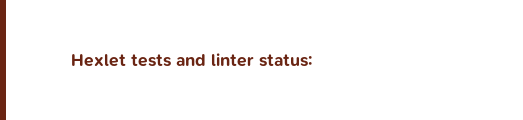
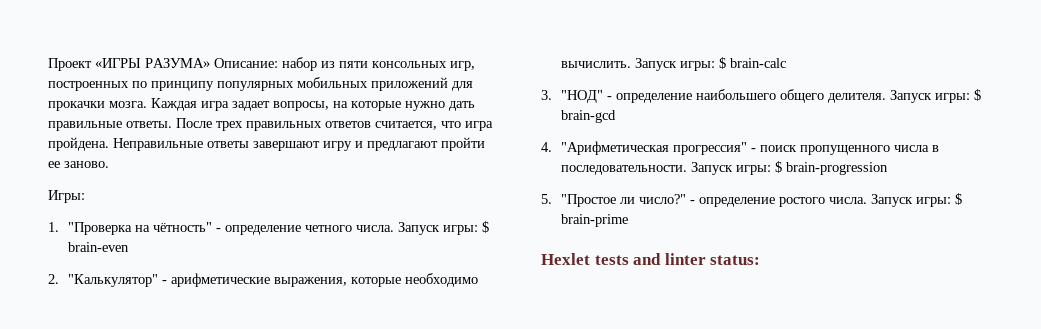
+ Проект «ИГРЫ РАЗУМА» Описание: набор из пяти консольных игр, построенных по принципу популярных мобильных приложений для прокачки мозга. Каждая игра задает вопросы, на которые нужно дать правильные ответы. После трех правильных ответов считается, что игра пройдена. Неправильные ответы завершают игру и предлагают пройти ее заново.
+ Игры:
+ 1. "Проверка на чётность" - определение четного числа. Запуск игры: $ brain-even
+ 2. "Калькулятор" - арифметические выражения, которые необходимо вычислить. Запуск игры: $ brain-calc
+ 3. "НОД" - определение наибольшего общего делителя. Запуск игры: $ brain-gcd
+ 4. "Арифметическая прогрессия" - поиск пропущенного числа в последовательности. Запуск игры: $ brain-progression
+ 5. "Простое ли число?" - определение ростого числа. Запуск игры: $ brain-prime

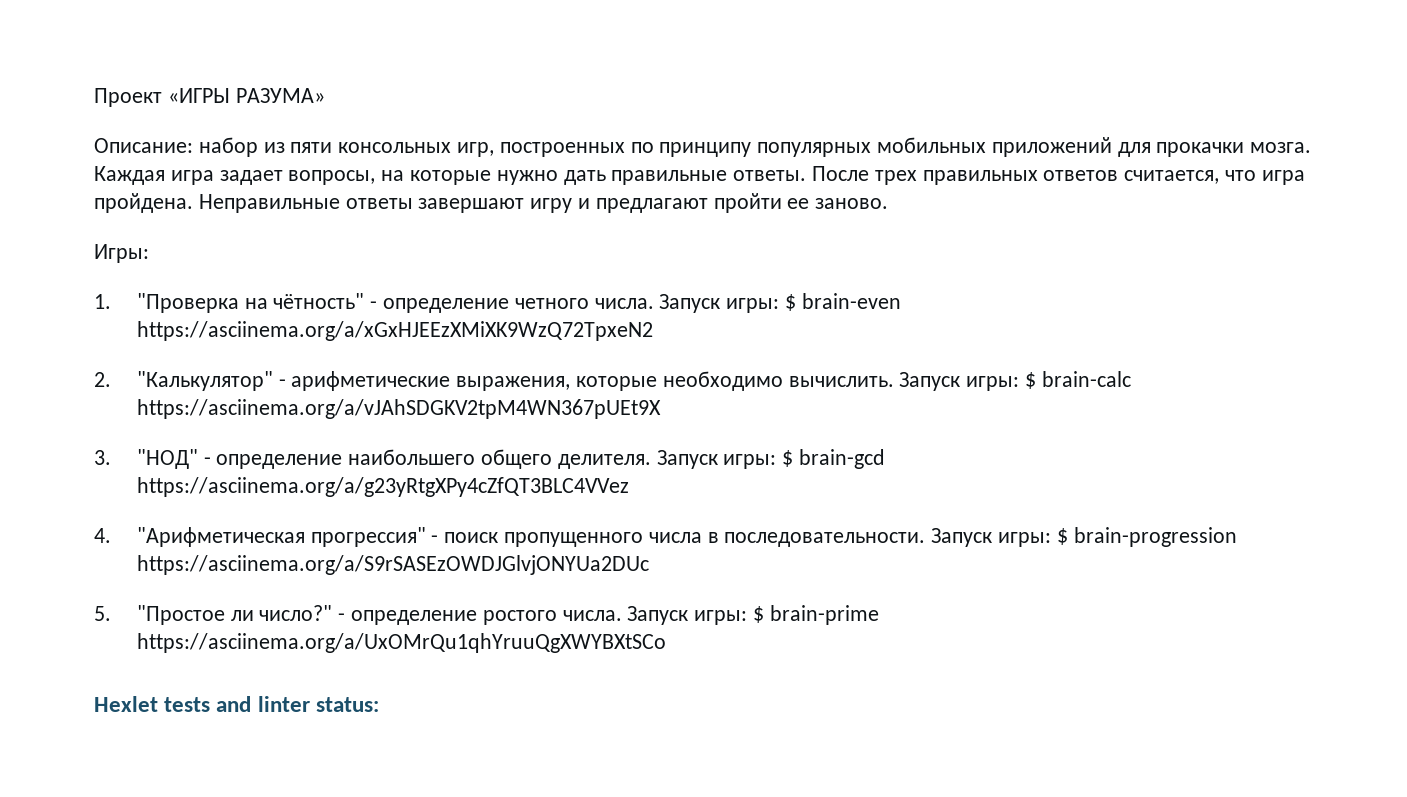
- Проект «ИГРЫ РАЗУМА» Описание: набор из пяти консольных игр, построенных по принципу популярных мобильных приложений для прокачки мозга.
+ Проект «ИГРЫ РАЗУМА»
+ Описание: набор из пяти консольных игр, построенных по принципу популярных мобильных приложений для прокачки мозга.
- Запуск игры: $ brain-even
+ Запуск игры: $ brain-even https://asciinema.org/a/xGxHJEEzXMiXK9WzQ72TpxeN2
- Запуск игры: $ brain-calc
+ Запуск игры: $ brain-calc https://asciinema.org/a/vJAhSDGKV2tpM4WN367pUEt9X
- Запуск игры: $ brain-gcd
+ Запуск игры: $ brain-gcd https://asciinema.org/a/g23yRtgXPy4cZfQT3BLC4VVez
- Запуск игры: $ brain-progression
+ Запуск игры: $ brain-progression https://asciinema.org/a/S9rSASEzOWDJGlvjONYUa2DUc
- Запуск игры: $ brain-prime
+ Запуск игры: $ brain-prime https://asciinema.org/a/UxOMrQu1qhYruuQgXWYBXtSCo

